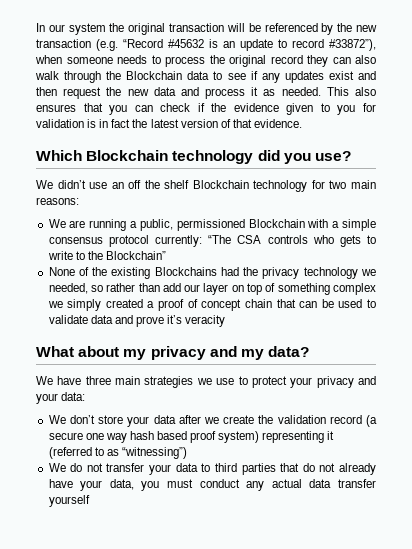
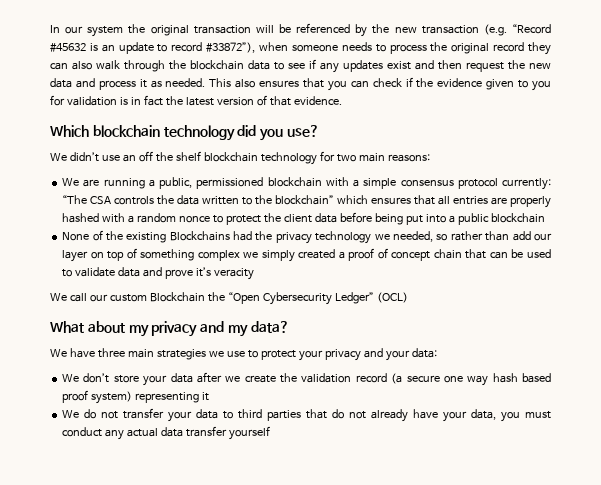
- In our system the original transaction will be referenced by the new transaction (e.g. “Record #45632 is an update to record #33872”), when someone needs to process the original record they can also walk through the Blockchain data to see if any updates exist and then request the new data and process it as needed.
+ In our system the original transaction will be referenced by the new transaction (e.g. “Record #45632 is an update to record #33872”), when someone needs to process the original record they can also walk through the blockchain data to see if any updates exist and then request the new data and process it as needed.
- Which Blockchain technology did you use?
+ Which blockchain technology did you use?
- We didn’t use an off the shelf Blockchain technology for two main reasons:
+ We didn’t use an off the shelf blockchain technology for two main reasons:
- We are running a public, permissioned Blockchain with a simple consensus protocol currently: “The CSA controls who gets to write to the Blockchain”
+ We are running a public, permissioned blockchain with a simple consensus protocol currently: “The CSA controls the data written to the blockchain” which ensures that all entries are properly hashed with a random nonce to protect the client data before being put into a public blockchain
+ We call our custom Blockchain the “Open Cybersecurity Ledger” (OCL)
- We don’t store your data after we create the validation record (a secure one way hash based proof system) representing it (referred to as “witnessing”)
+ We don’t store your data after we create the validation record (a secure one way hash based proof system) representing it

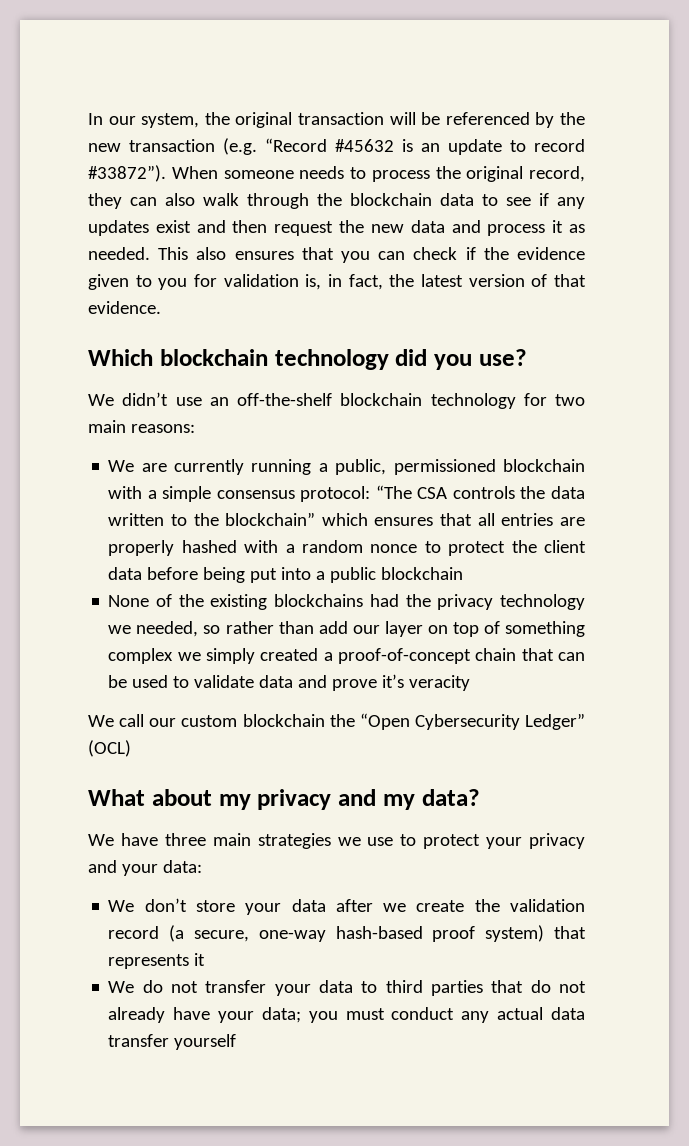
- In our system the original transaction will be referenced by the new transaction (e.g. “Record #45632 is an update to record #33872”), when someone needs to process the original record they can also walk through the blockchain data to see if any updates exist and then request the new data and process it as needed.
+ In our system, the original transaction will be referenced by the new transaction (e.g. “Record #45632 is an update to record #33872”). When someone needs to process the original record, they can also walk through the blockchain data to see if any updates exist and then request the new data and process it as needed.
- This also ensures that you can check if the evidence given to you for validation is in fact the latest version of that evidence.
+ This also ensures that you can check if the evidence given to you for validation is, in fact, the latest version of that evidence.
- We didn’t use an off the shelf blockchain technology for two main reasons:
+ We didn’t use an off-the-shelf blockchain technology for two main reasons:
- We are running a public, permissioned blockchain with a simple consensus protocol currently: “The CSA controls the data written to the blockchain” which ensures that all entries are properly hashed with a random nonce to protect the client data before being put into a public blockchain
+ We are currently running a public, permissioned blockchain with a simple consensus protocol: “The CSA controls the data written to the blockchain” which ensures that all entries are properly hashed with a random nonce to protect the client data before being put into a public blockchain
- None of the existing Blockchains had the privacy technology we needed, so rather than add our layer on top of something complex we simply created a proof of concept chain that can be used to validate data and prove it’s veracity
+ None of the existing blockchains had the privacy technology we needed, so rather than add our layer on top of something complex we simply created a proof-of-concept chain that can be used to validate data and prove it’s veracity
- We call our custom Blockchain the “Open Cybersecurity Ledger” (OCL)
+ We call our custom blockchain the “Open Cybersecurity Ledger” (OCL)
- We don’t store your data after we create the validation record (a secure one way hash based proof system) representing it
+ We don’t store your data after we create the validation record (a secure, one-way hash-based proof system) that represents it
- We do not transfer your data to third parties that do not already have your data, you must conduct any actual data transfer yourself
+ We do not transfer your data to third parties that do not already have your data; you must conduct any actual data transfer yourself

